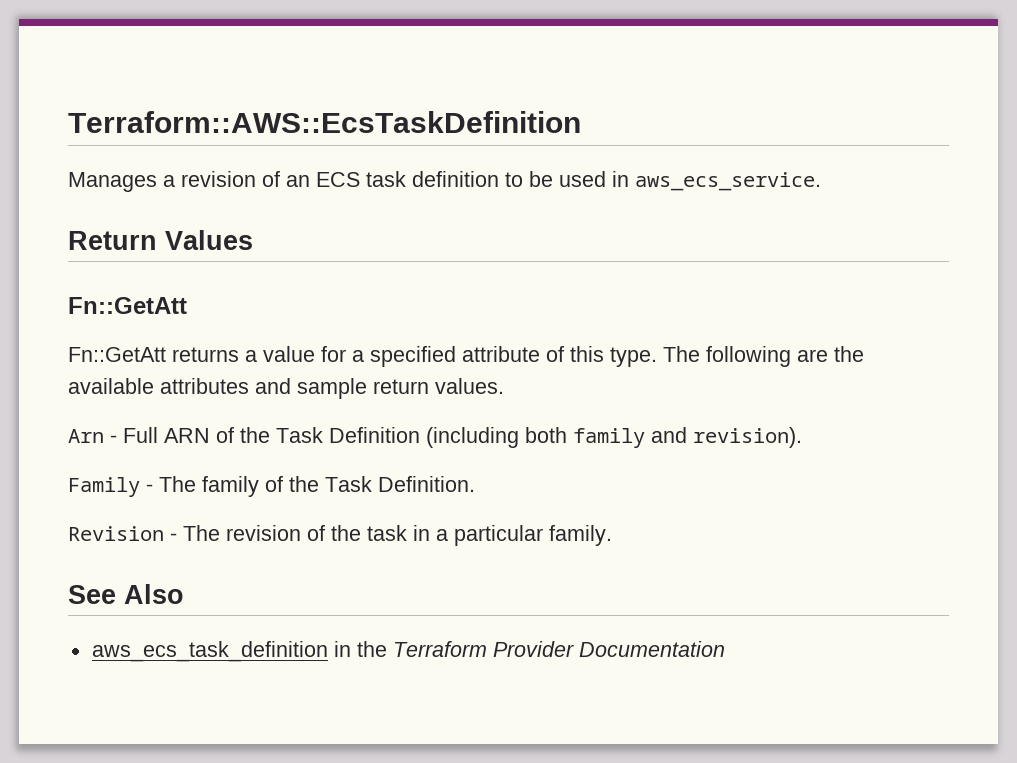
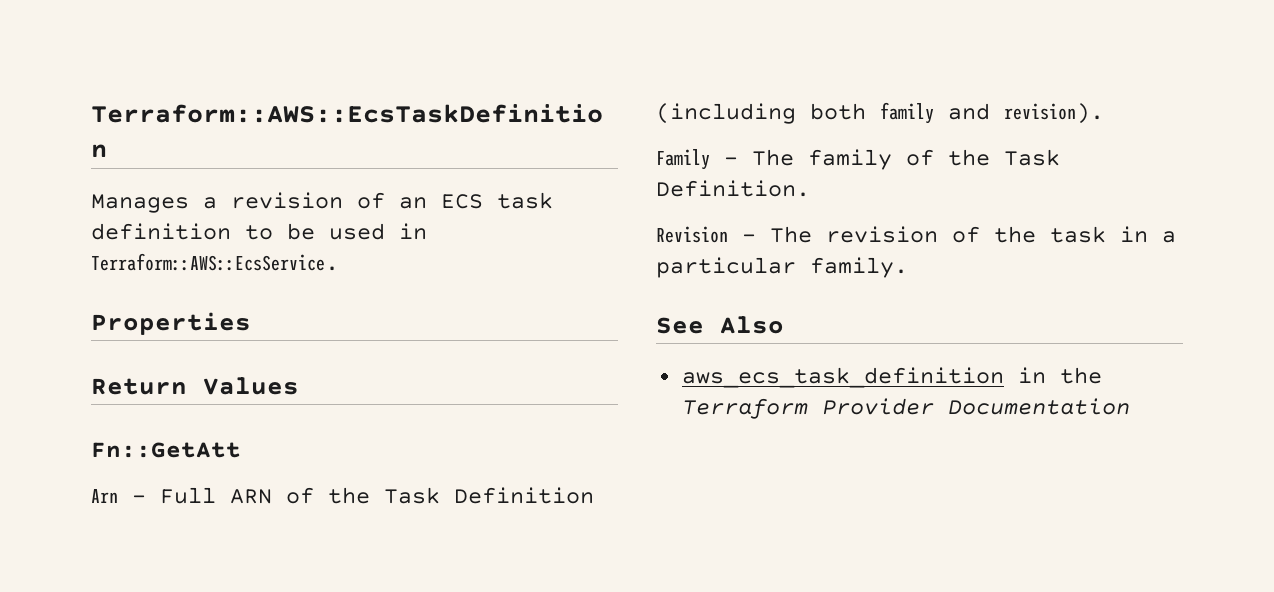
- Manages a revision of an ECS task definition to be used in aws_ecs_service.
+ Manages a revision of an ECS task definition to be used in Terraform::AWS::EcsService.
+ Properties
- Fn::GetAtt returns a value for a specified attribute of this type. The following are the available attributes and sample return values.

